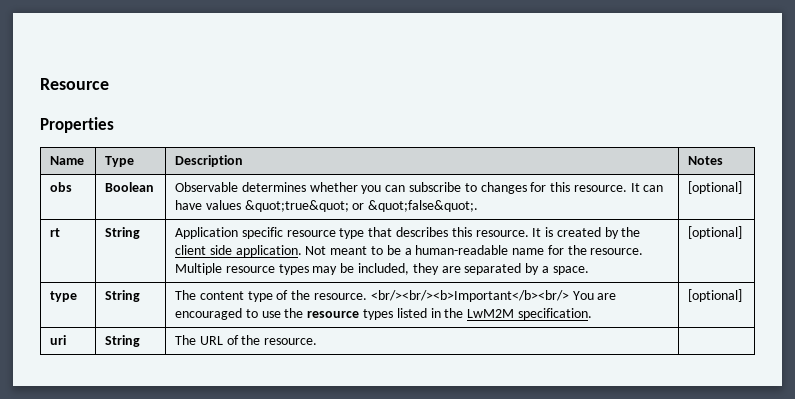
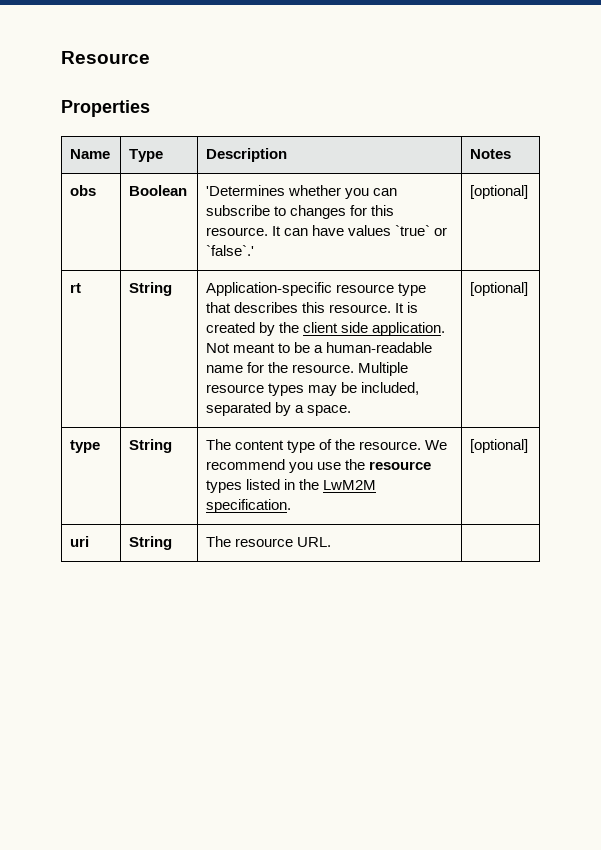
- obs | Boolean | Observable determines whether you can subscribe to changes for this resource. It can have values &quot;true&quot; or &quot;false&quot;. | [optional]
+ obs | Boolean | 'Determines whether you can subscribe to changes for this resource. It can have values `true` or `false`.' | [optional]
- Application specific resource type that describes this resource.
+ Application-specific resource type that describes this resource.
- Multiple resource types may be included, they are separated by a space.
+ Multiple resource types may be included, separated by a space.
- type | String | The content type of the resource. <br/><br/><b>Important</b><br/> You are encouraged to use the resource types listed in the LwM2M specification. | [optional]
+ type | String | The content type of the resource. We recommend you use the resource types listed in the LwM2M specification. | [optional]
- uri | String | The URL of the resource. |
+ uri | String | The resource URL. |

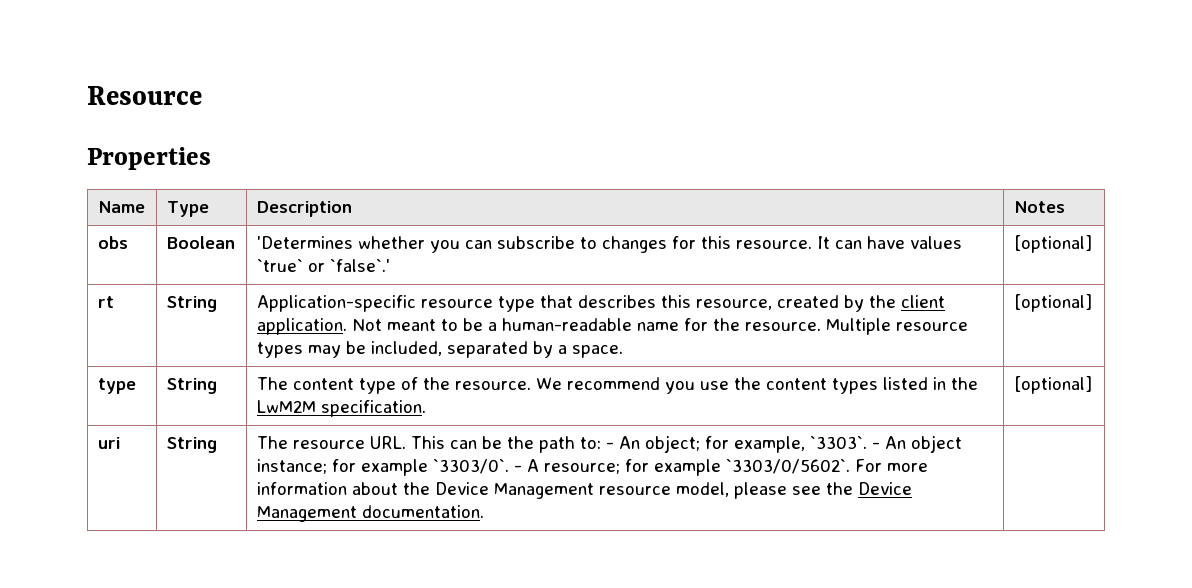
- rt | String | Application-specific resource type that describes this resource. It is created by the client side application. Not meant to be a human-readable name for the resource. Multiple resource types may be included, separated by a space. | [optional]
+ rt | String | Application-specific resource type that describes this resource, created by the client application. Not meant to be a human-readable name for the resource. Multiple resource types may be included, separated by a space. | [optional]
- type | String | The content type of the resource. We recommend you use the resource types listed in the LwM2M specification. | [optional]
+ type | String | The content type of the resource. We recommend you use the content types listed in the LwM2M specification. | [optional]
- The resource URL.
+ The resource URL. This can be the path to: - An object; for example, `3303`. - An object instance; for example `3303/0`. - A resource; for example `3303/0/5602`. For more information about the Device Management resource model, please see the Device Management documentation.

